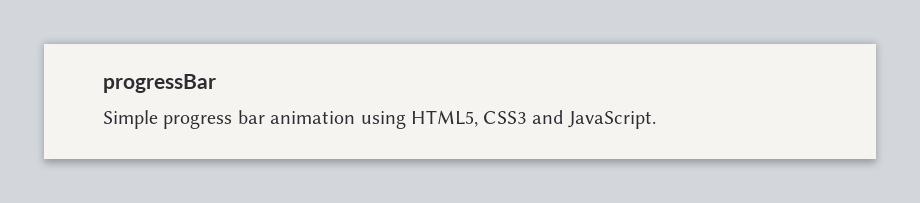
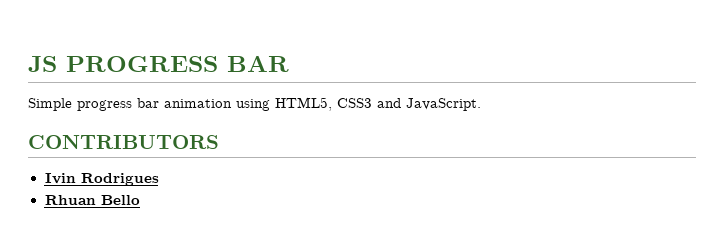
- progressBar
+ JS PROGRESS BAR
+ CONTRIBUTORS
+ Ivin Rodrigues
+ Rhuan Bello

